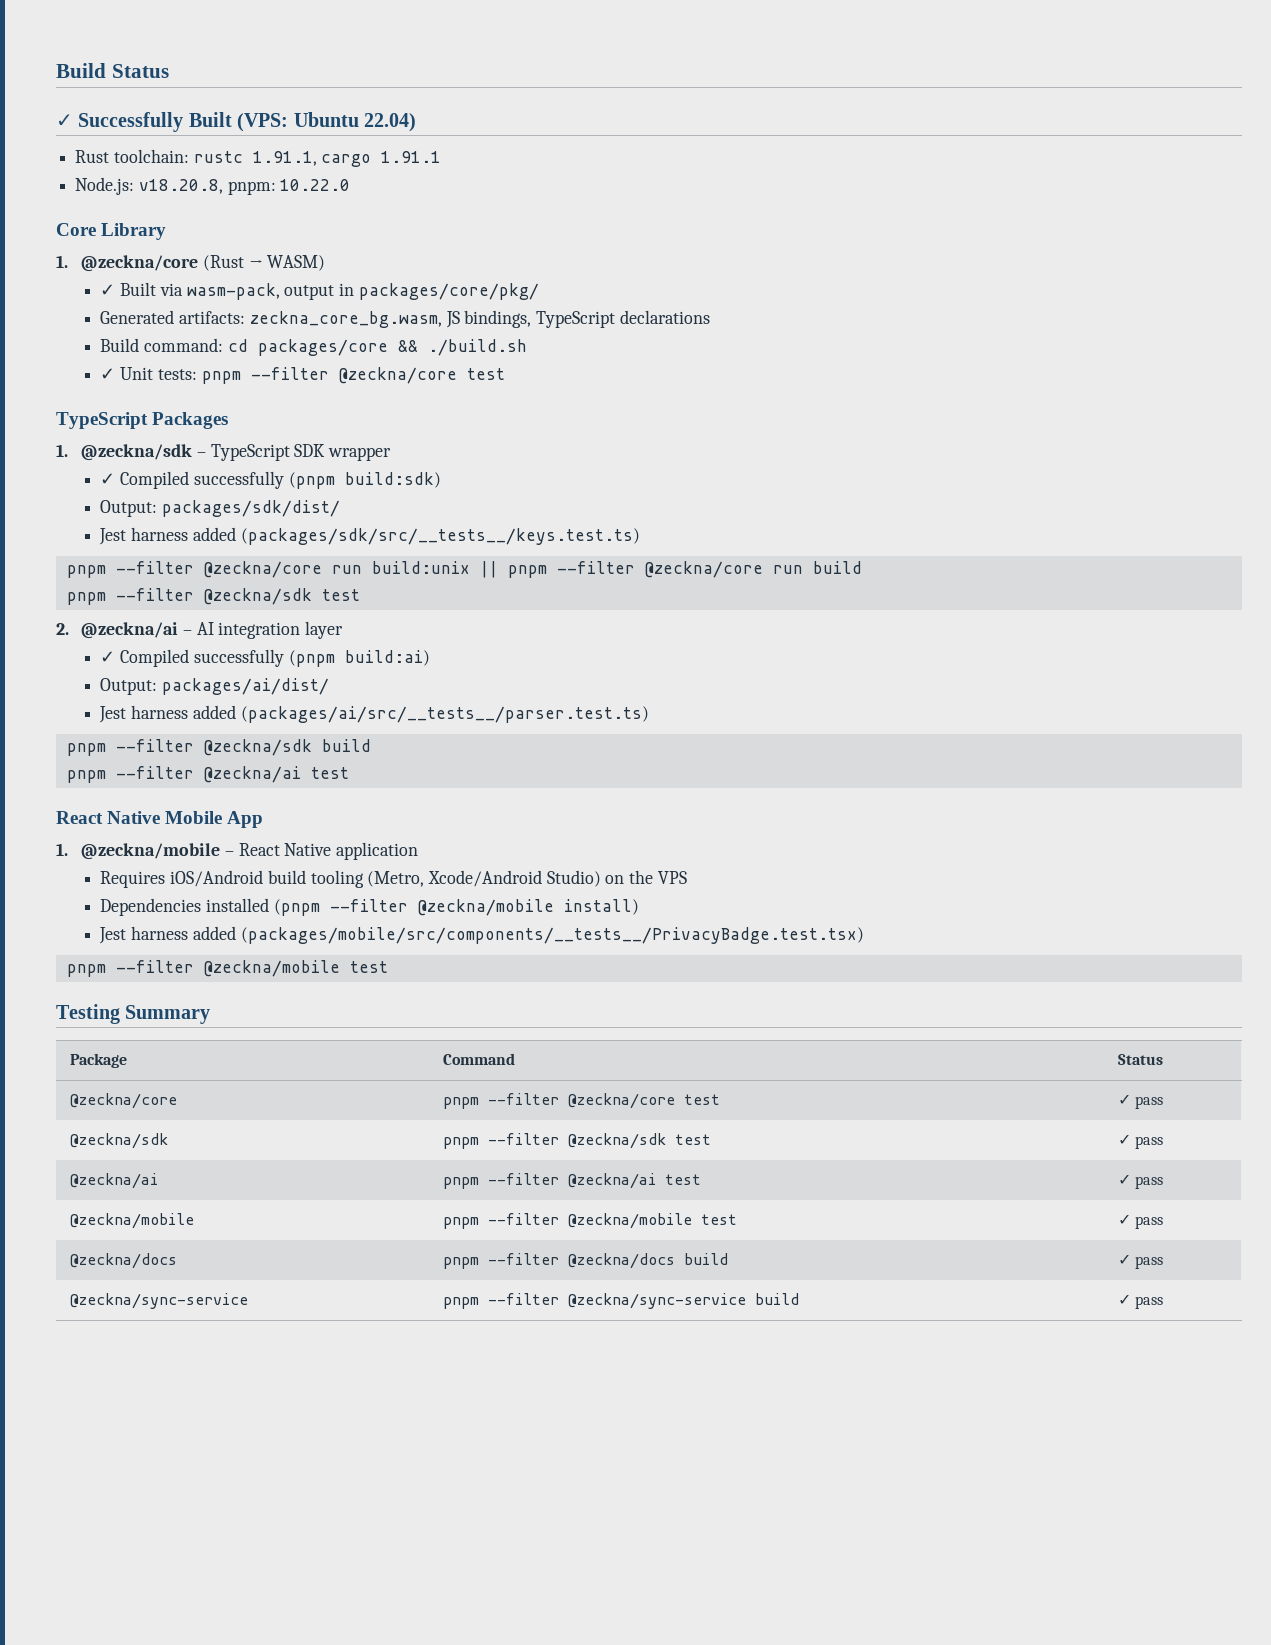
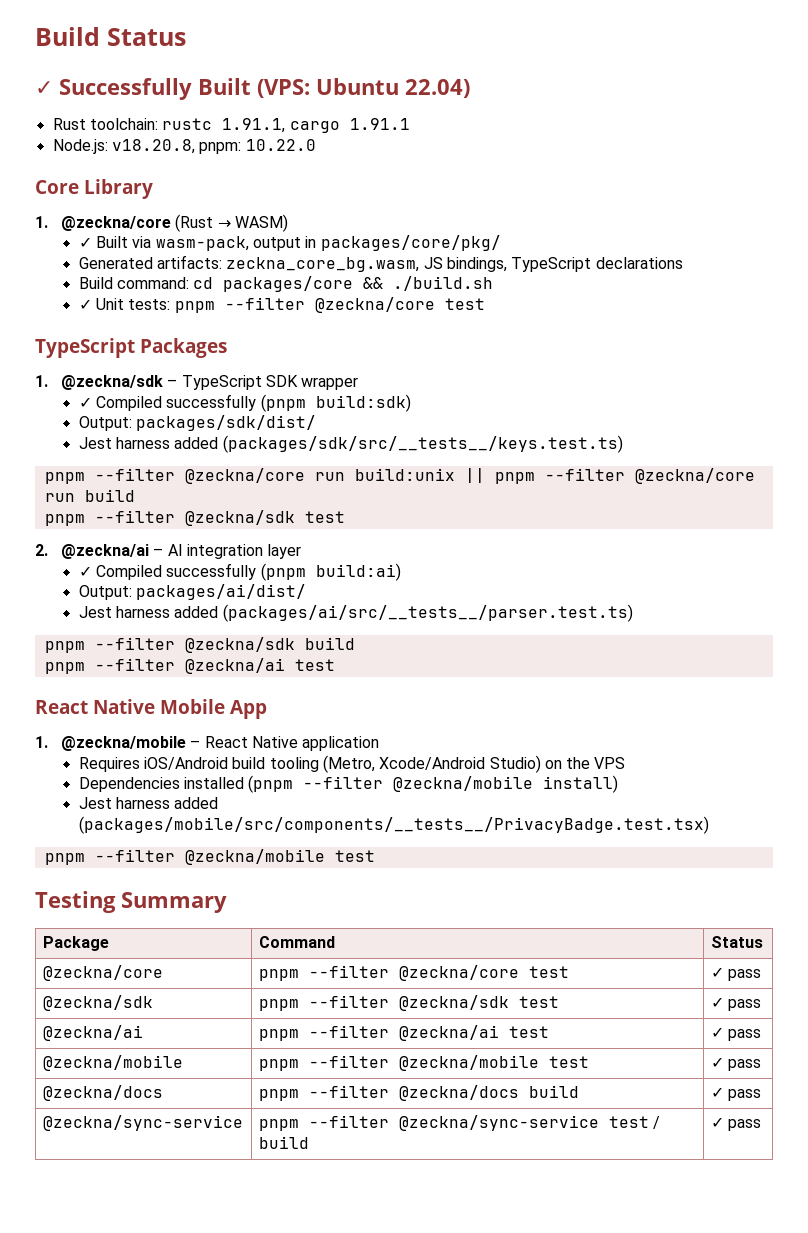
- @zeckna/sync-service | pnpm --filter @zeckna/sync-service build | ✓ pass
+ @zeckna/sync-service | pnpm --filter @zeckna/sync-service test / build | ✓ pass

